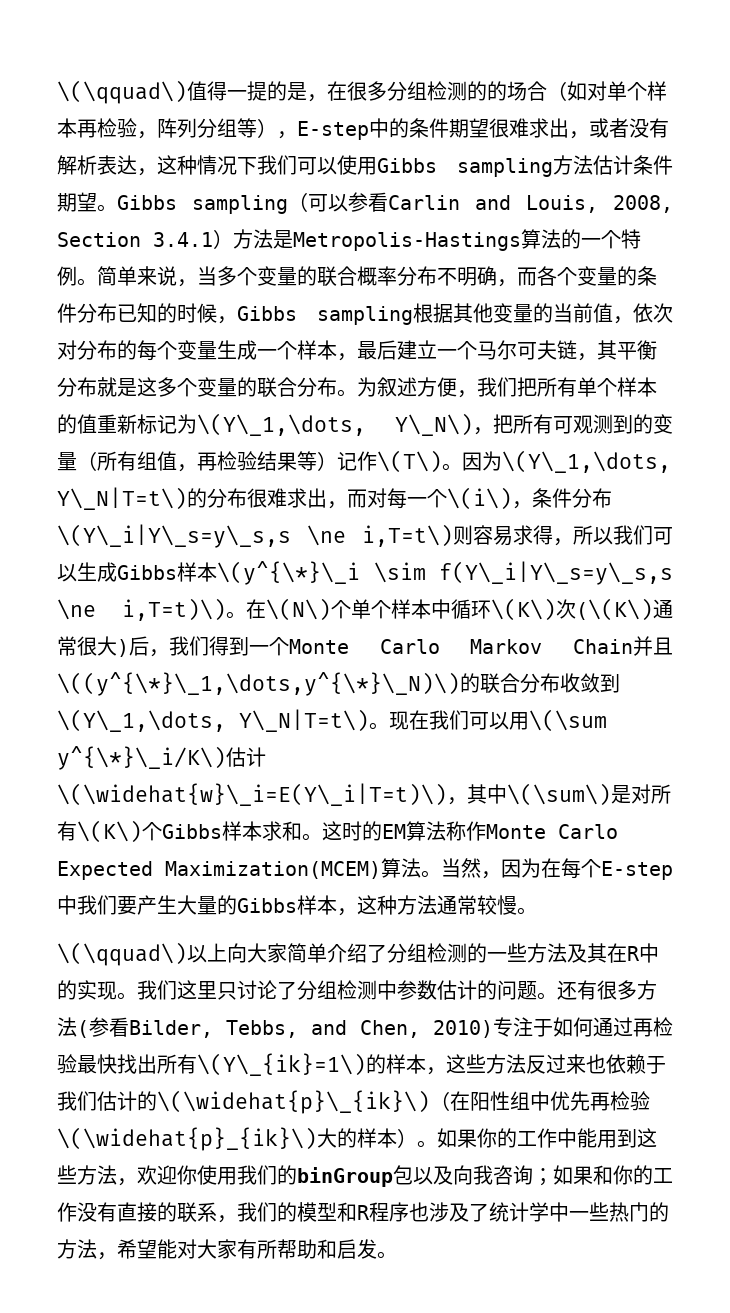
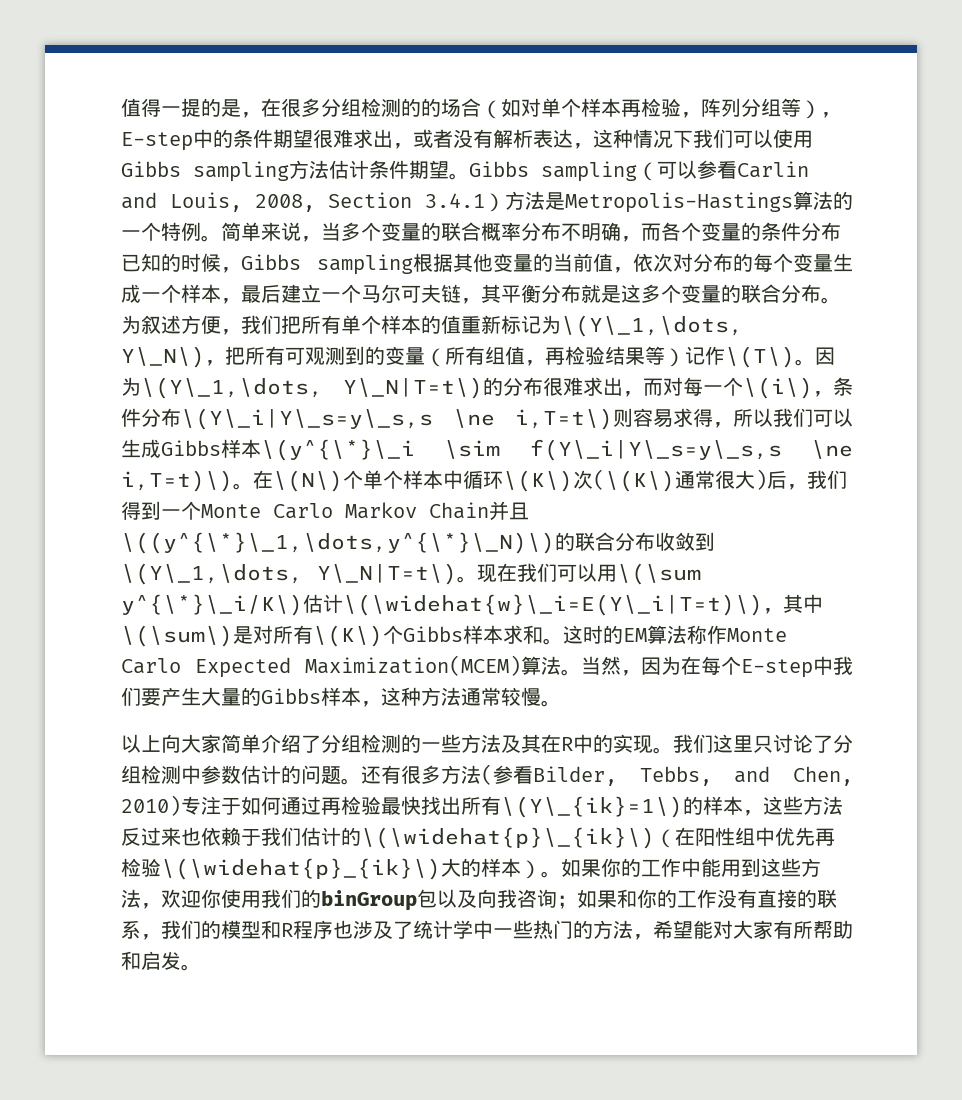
- \(\qquad\)值得一提的是，在很多分组检测的的场合（如对单个样本再检验，阵列分组等），E-step中的条件期望很难求出，或者没有解析表达，这种情况下我们可以使用Gibbs sampling方法估计条件期望。
+ 值得一提的是，在很多分组检测的的场合（如对单个样本再检验，阵列分组等），E-step中的条件期望很难求出，或者没有解析表达，这种情况下我们可以使用Gibbs sampling方法估计条件期望。
- \(\qquad\)以上向大家简单介绍了分组检测的一些方法及其在R中的实现。
+ 以上向大家简单介绍了分组检测的一些方法及其在R中的实现。

